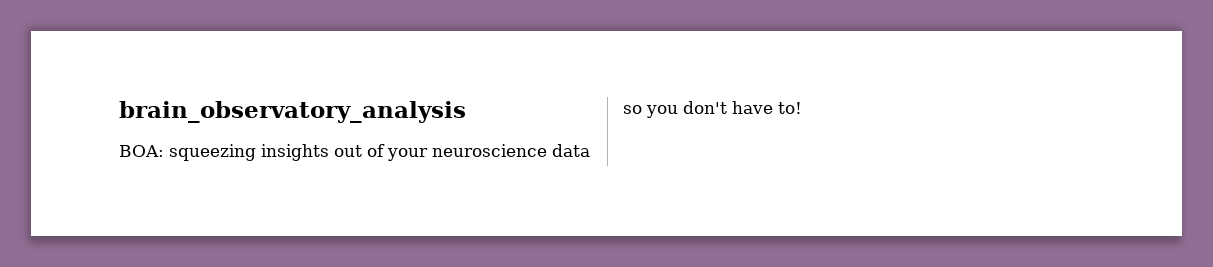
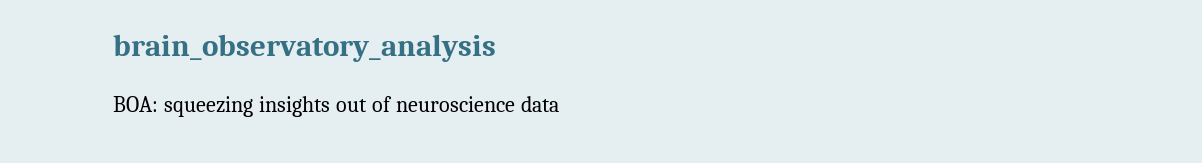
- BOA: squeezing insights out of your neuroscience data so you don't have to!
+ BOA: squeezing insights out of neuroscience data

